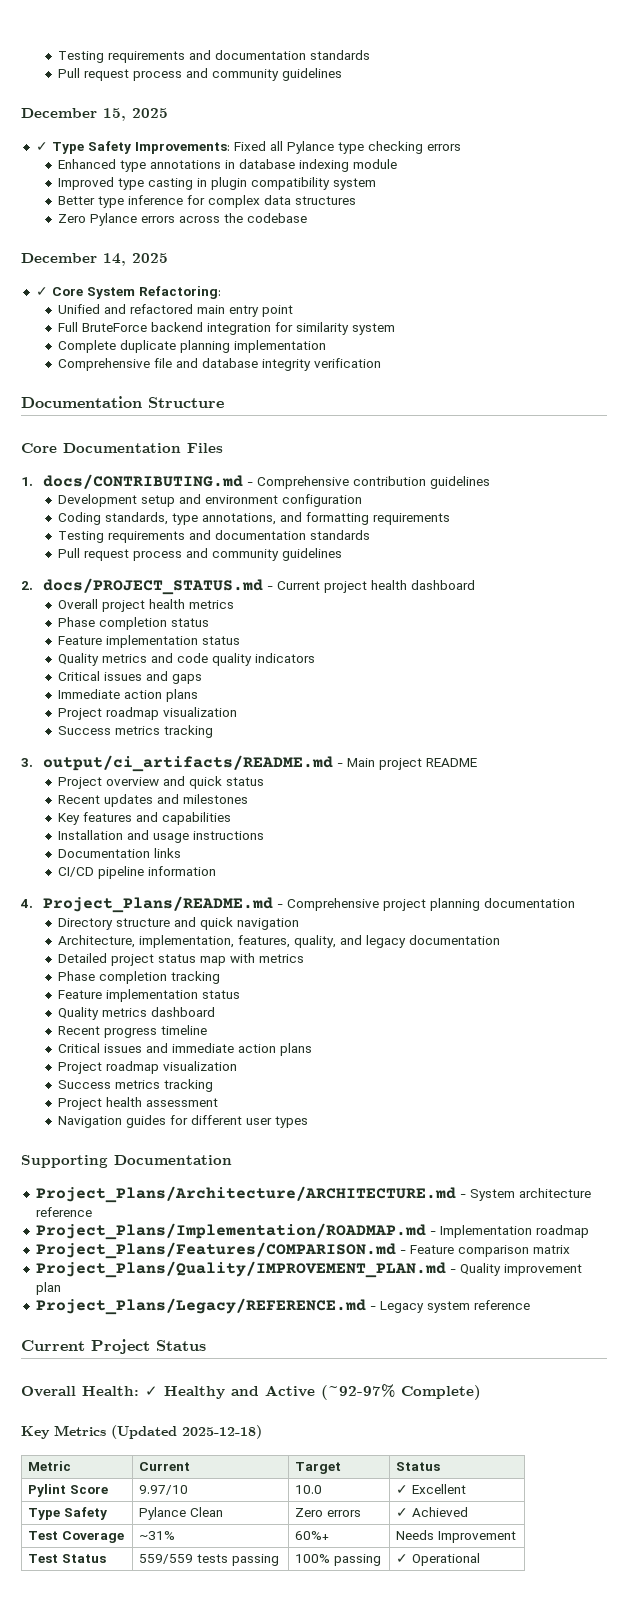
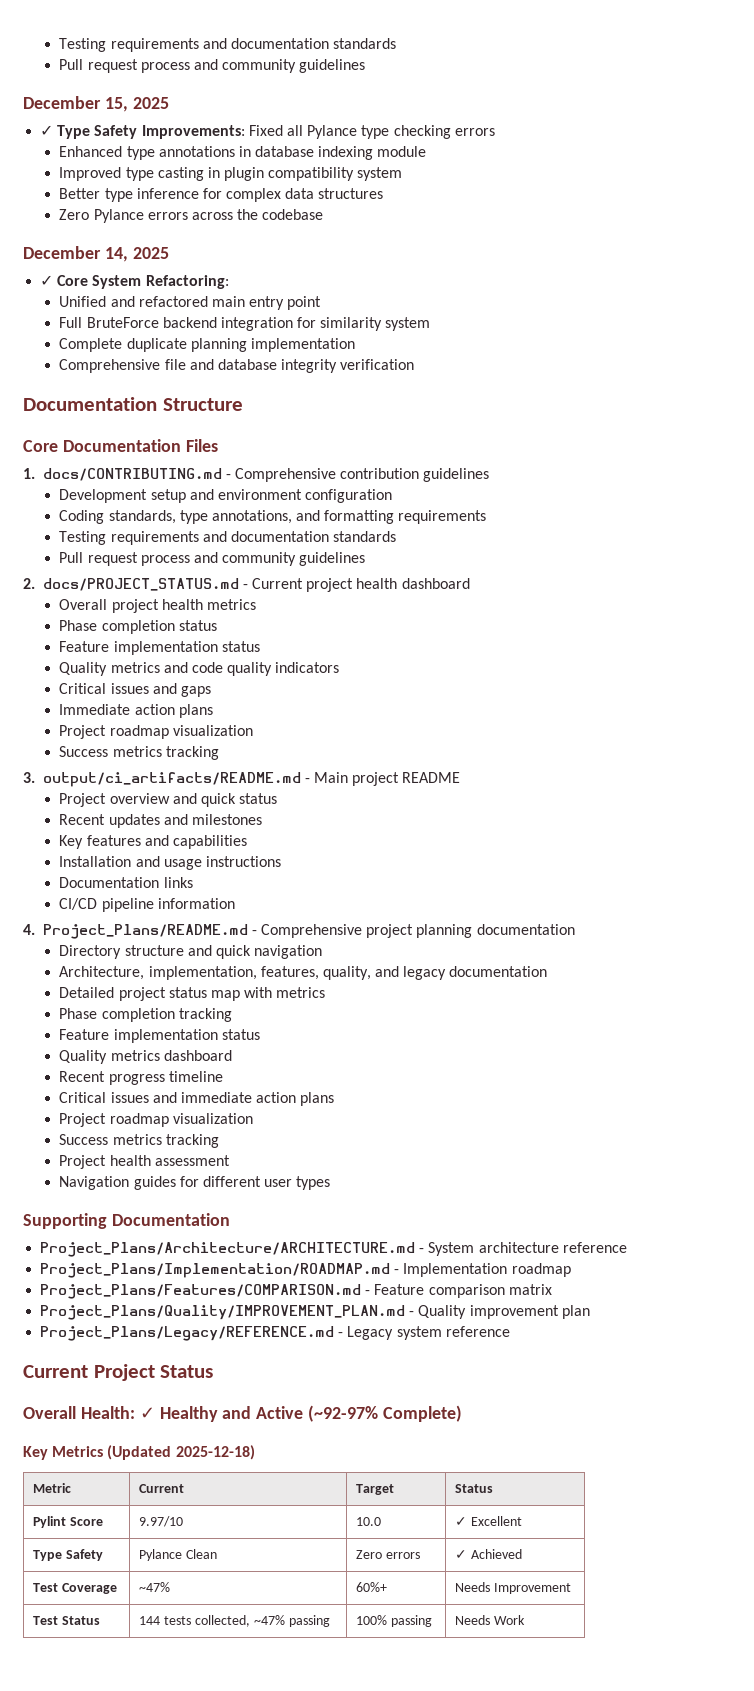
- Test Coverage | ~31% | 60%+ | Needs Improvement
+ Test Coverage | ~47% | 60%+ | Needs Improvement
- Test Status | 559/559 tests passing | 100% passing | ✓ Operational
+ Test Status | 144 tests collected, ~47% passing | 100% passing | Needs Work

